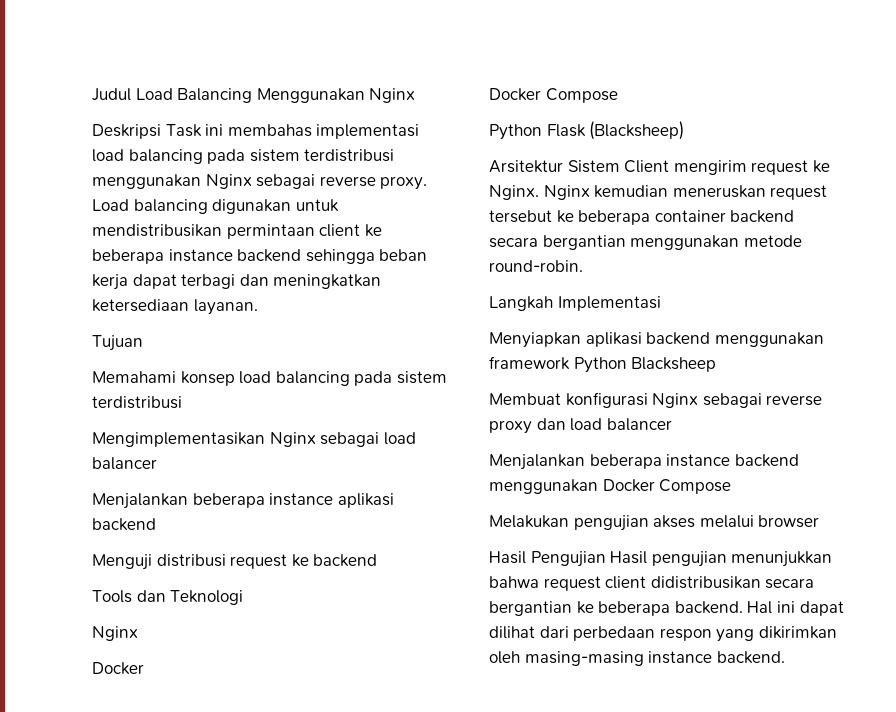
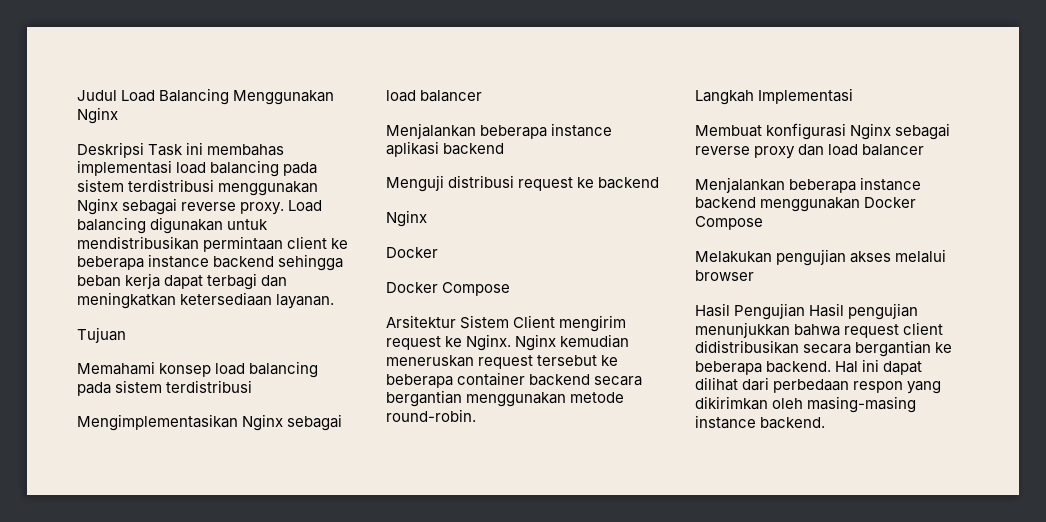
- Tools dan Teknologi
- Python Flask (Blacksheep)
- Menyiapkan aplikasi backend menggunakan framework Python Blacksheep

